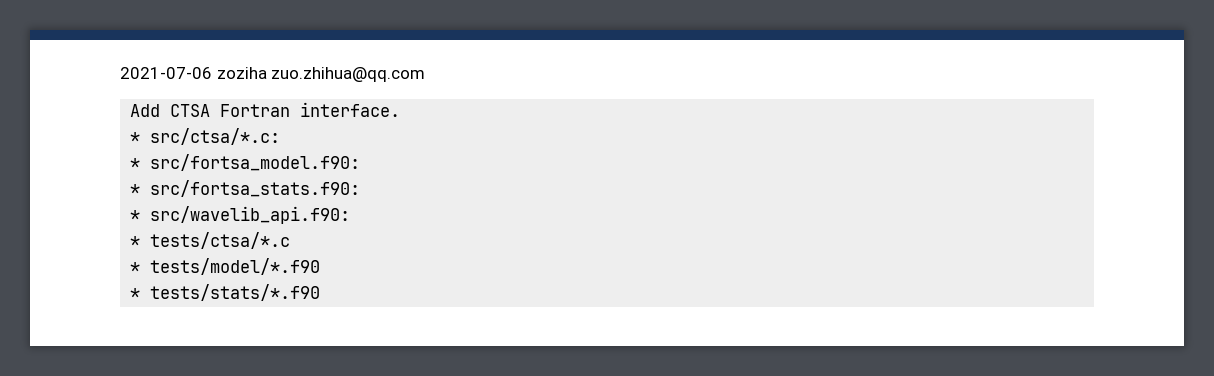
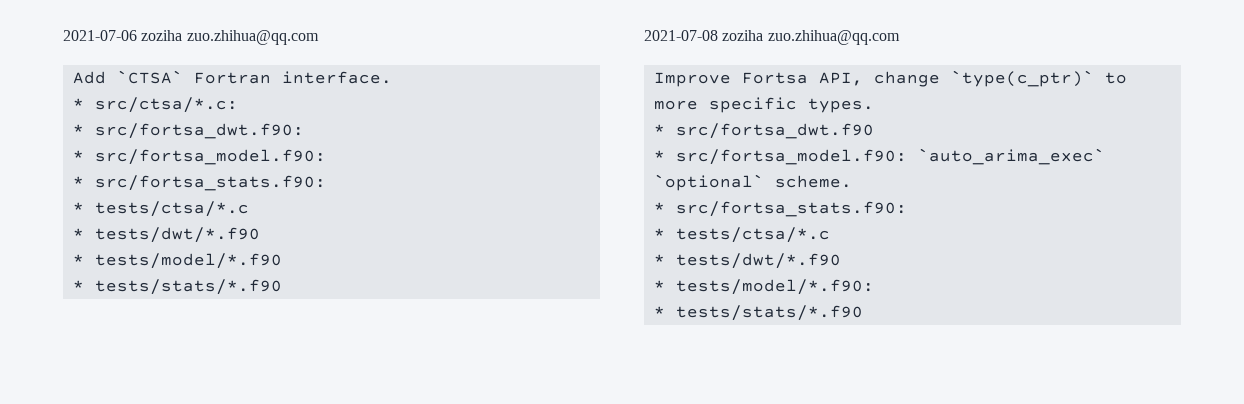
- Add CTSA Fortran interface.
+ Add `CTSA` Fortran interface.
+ * src/fortsa_dwt.f90:
  * src/fortsa_model.f90:
  * src/fortsa_stats.f90:
- * src/wavelib_api.f90:
  * tests/ctsa/*.c
+ * tests/dwt/*.f90
+ 2021-07-08 zoziha zuo.zhihua@qq.com
+ Improve Fortsa API, change `type(c_ptr)` to more specific types.
+ * src/fortsa_dwt.f90
+ * src/fortsa_model.f90: `auto_arima_exec` `optional` scheme.
+ * src/fortsa_stats.f90:
+ * tests/ctsa/*.c
+ * tests/dwt/*.f90
+ * tests/model/*.f90:
+ * tests/stats/*.f90

